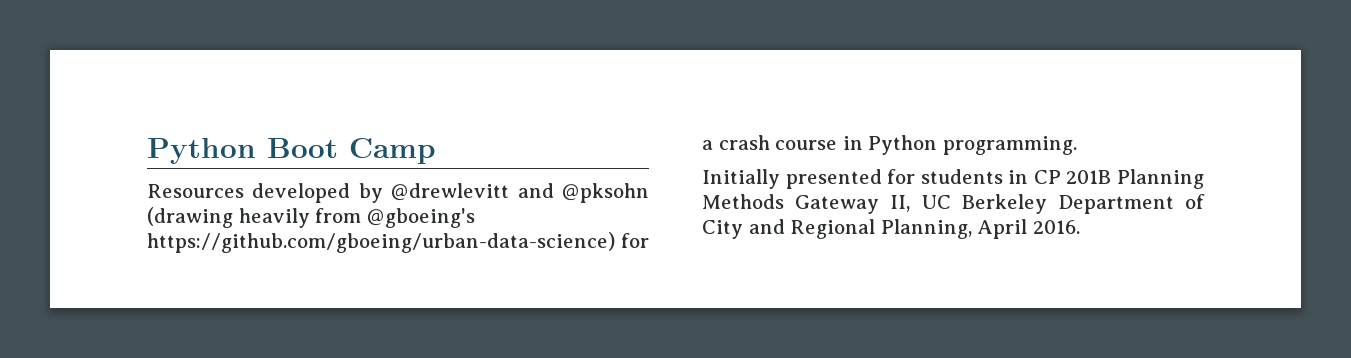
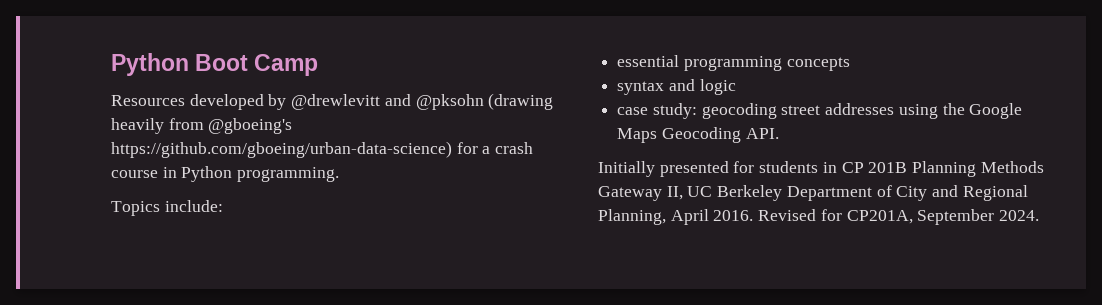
+ Topics include:
+ essential programming concepts
+ syntax and logic
+ case study: geocoding street addresses using the Google Maps Geocoding API.
+ Revised for CP201A, September 2024.

